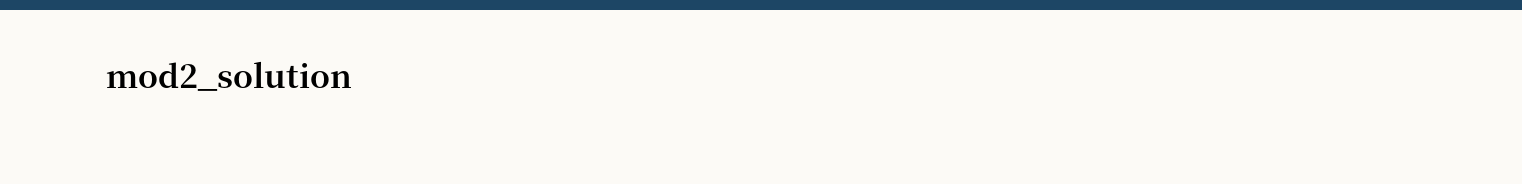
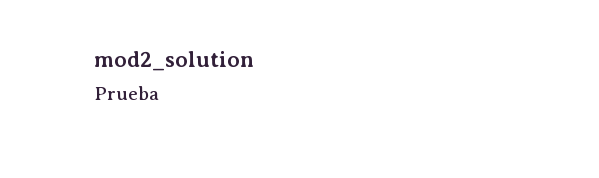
+ Prueba

